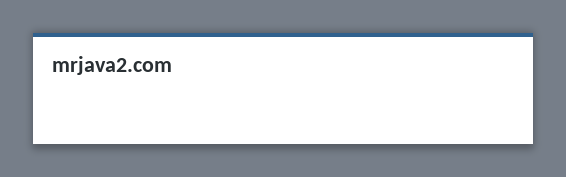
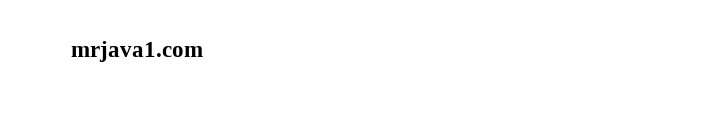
- mrjava2.com
+ mrjava1.com

